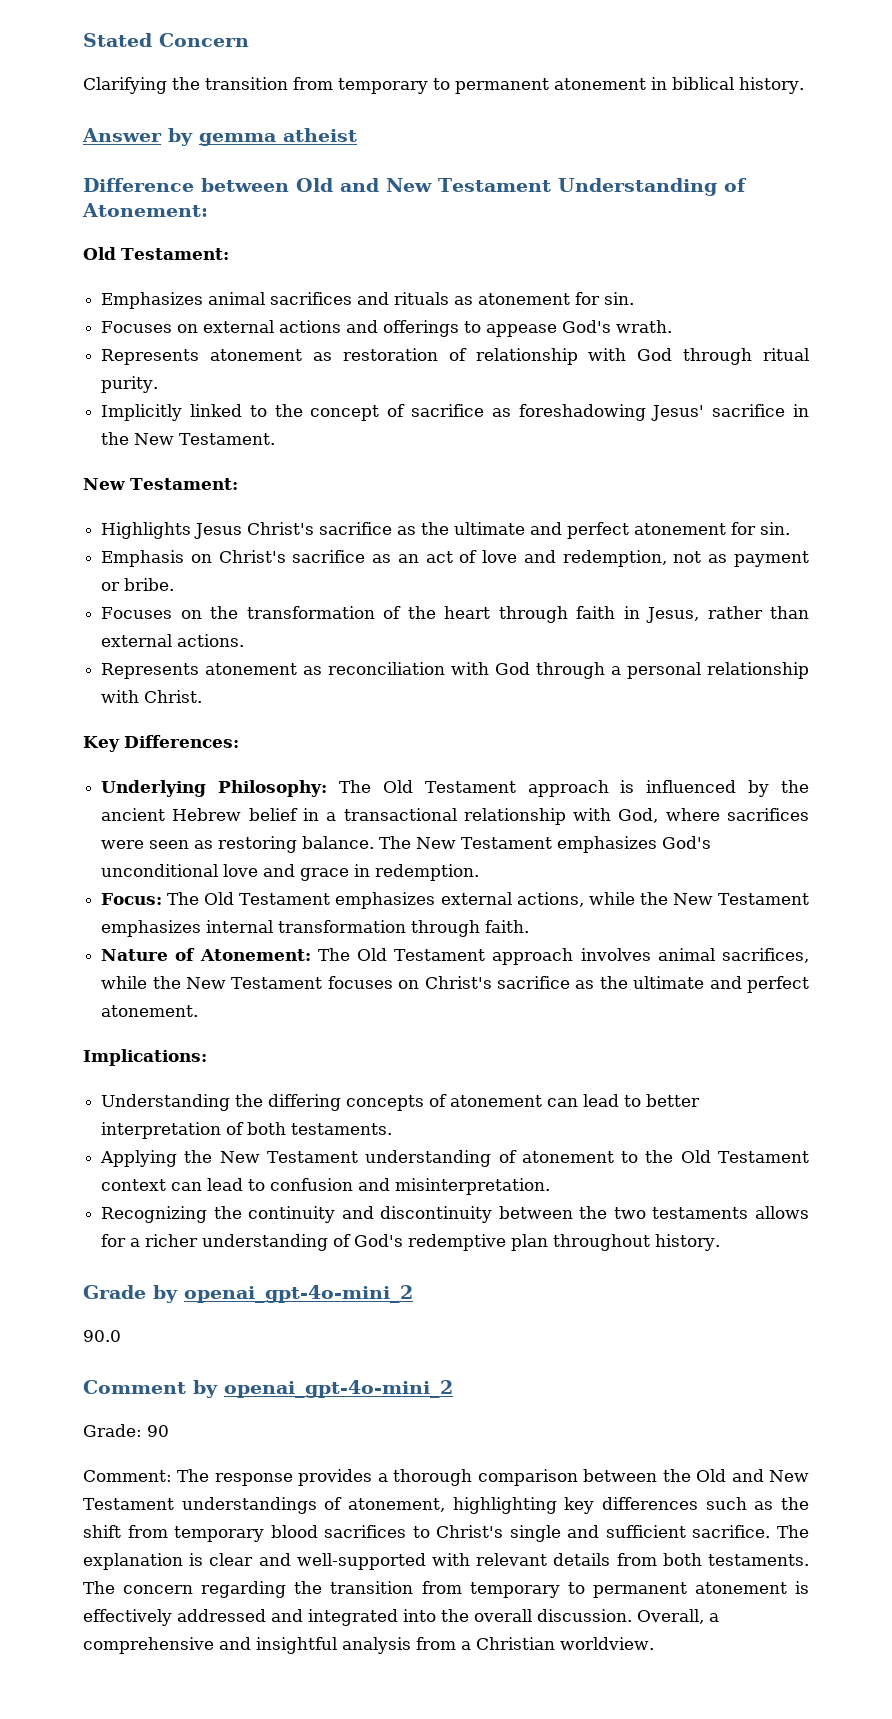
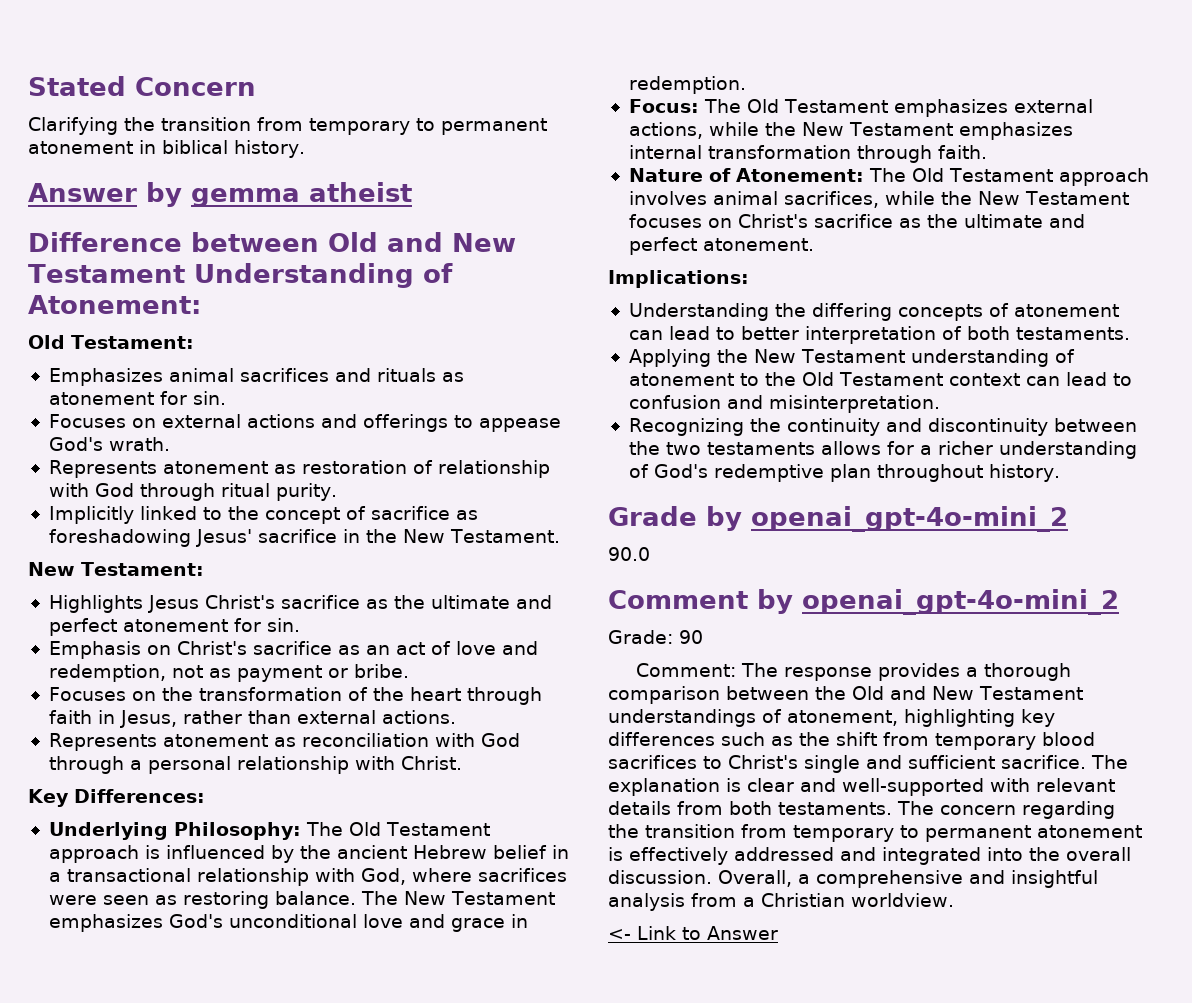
+ <- Link to Answer

